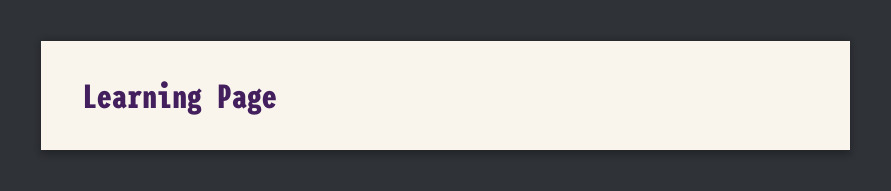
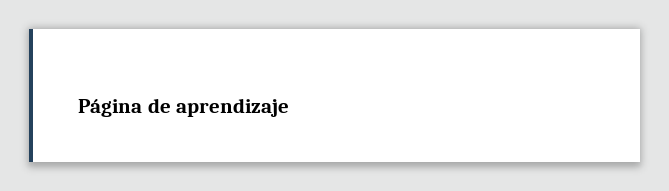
- Learning Page
+ Página de aprendizaje

